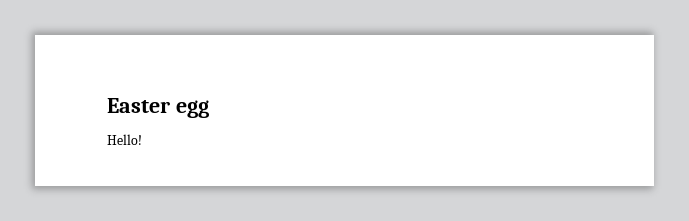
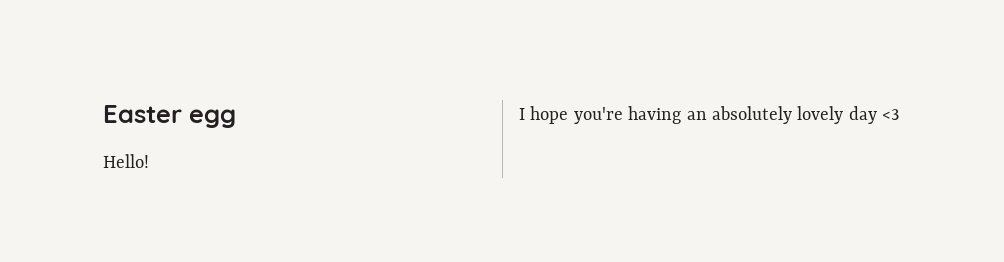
+ I hope you're having an absolutely lovely day <3

